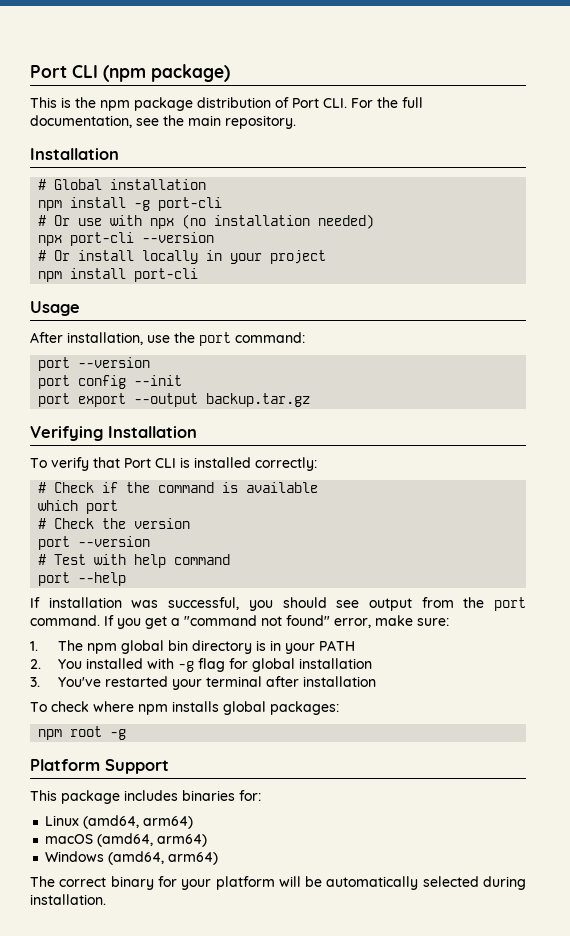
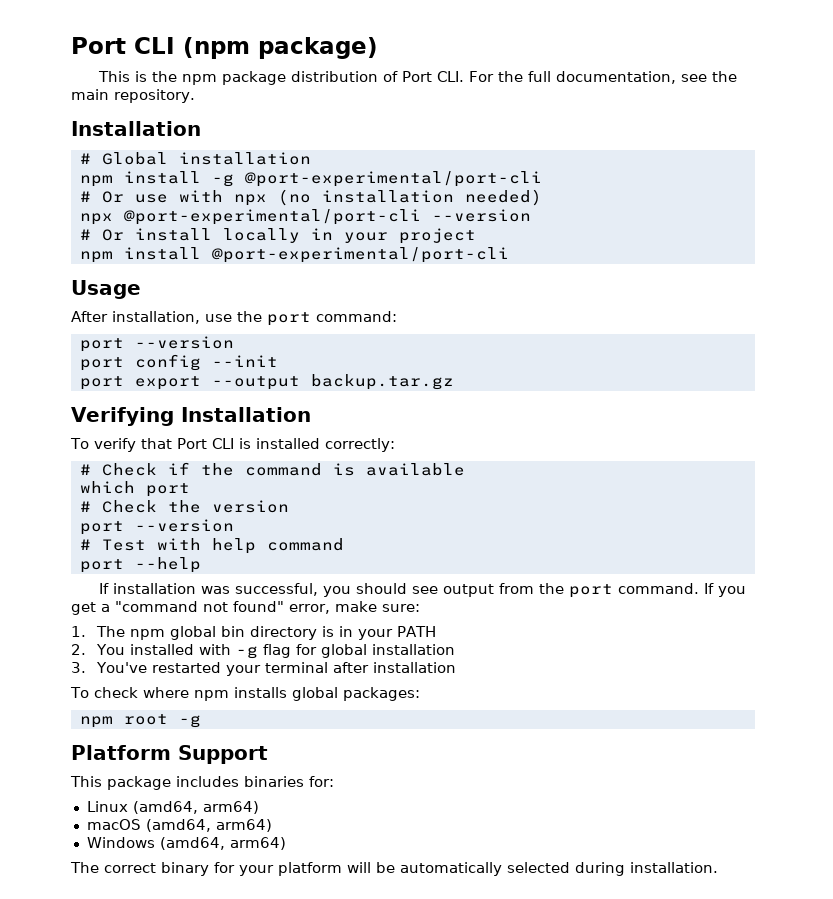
- npm install -g port-cli
+ npm install -g @port-experimental/port-cli
- npx port-cli --version
+ npx @port-experimental/port-cli --version
- npm install port-cli
+ npm install @port-experimental/port-cli

